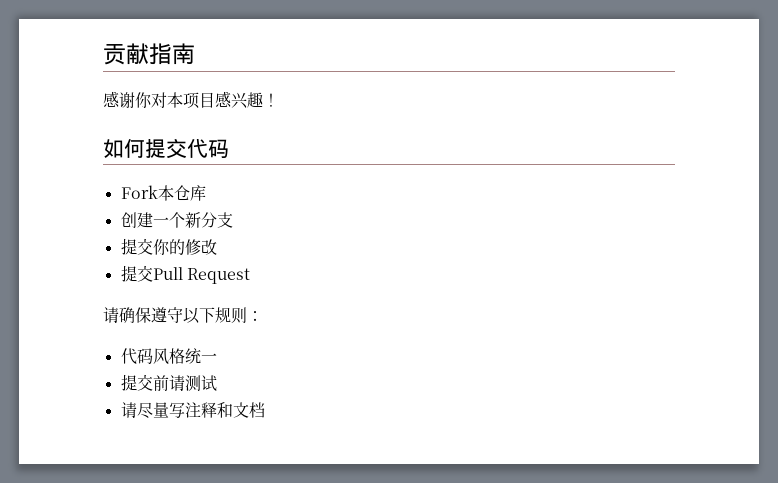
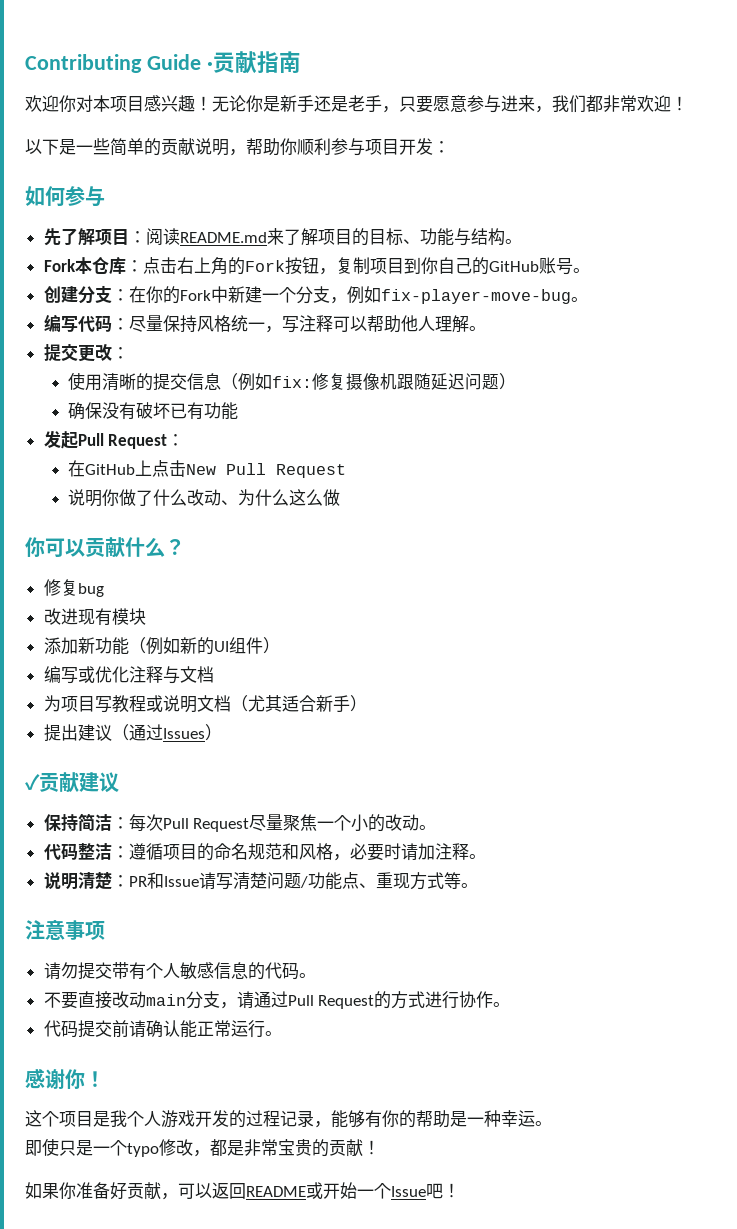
- 贡献指南
+ Contributing Guide ·贡献指南
- 感谢你对本项目感兴趣！
- 如何提交代码
- Fork本仓库
- 创建一个新分支
- 提交你的修改
- 提交Pull Request
- 请确保遵守以下规则：
- 代码风格统一
- 提交前请测试
- 请尽量写注释和文档
+ 欢迎你对本项目感兴趣！无论你是新手还是老手，只要愿意参与进来，我们都非常欢迎！
+ 以下是一些简单的贡献说明，帮助你顺利参与项目开发：
+ 如何参与
+ 先了解项目：阅读README.md来了解项目的目标、功能与结构。
+ Fork本仓库：点击右上角的Fork按钮，复制项目到你自己的GitHub账号。
+ 创建分支：在你的Fork中新建一个分支，例如fix-player-move-bug。
+ 编写代码：尽量保持风格统一，写注释可以帮助他人理解。
+ 提交更改：
+ 使用清晰的提交信息（例如fix:修复摄像机跟随延迟问题）
+ 确保没有破坏已有功能
+ 发起Pull Request：
+ 在GitHub上点击New Pull Request
+ 说明你做了什么改动、为什么这么做
+ 你可以贡献什么？
+ 修复bug
+ 改进现有模块
+ 添加新功能（例如新的UI组件）
+ 编写或优化注释与文档
+ 为项目写教程或说明文档（尤其适合新手）
+ 提出建议（通过Issues）
+ ✓贡献建议
+ 保持简洁：每次Pull Request尽量聚焦一个小的改动。
+ 代码整洁：遵循项目的命名规范和风格，必要时请加注释。
+ 说明清楚：PR和Issue请写清楚问题/功能点、重现方式等。
+ 注意事项
+ 请勿提交带有个人敏感信息的代码。
+ 不要直接改动main分支，请通过Pull Request的方式进行协作。
+ 代码提交前请确认能正常运行。
+ 感谢你！
+ 这个项目是我个人游戏开发的过程记录，能够有你的帮助是一种幸运。
+ 即使只是一个typo修改，都是非常宝贵的贡献！
+ 如果你准备好贡献，可以返回README或开始一个Issue吧！

